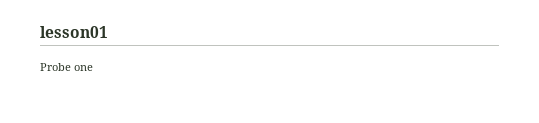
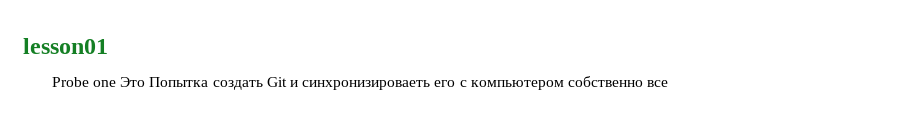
- Probe one
+ Probe one Это Попытка создать Git и синхронизироваеть его с компьютером собственно все

